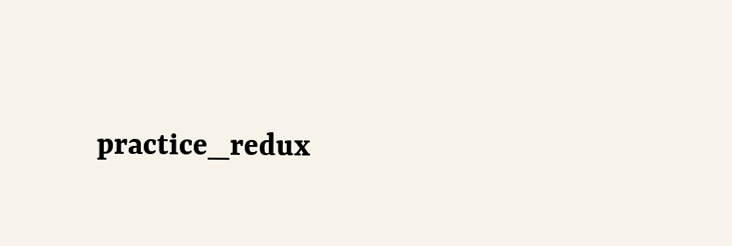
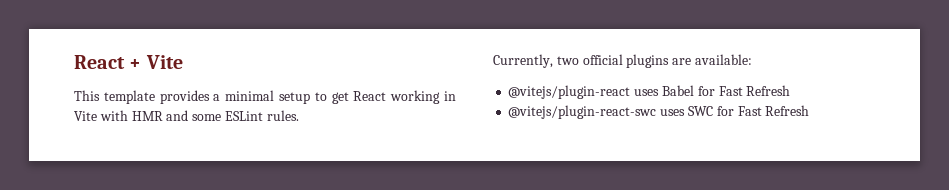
- practice_redux
+ React + Vite
+ This template provides a minimal setup to get React working in Vite with HMR and some ESLint rules.
+ Currently, two official plugins are available:
+ @vitejs/plugin-react uses Babel for Fast Refresh
+ @vitejs/plugin-react-swc uses SWC for Fast Refresh

